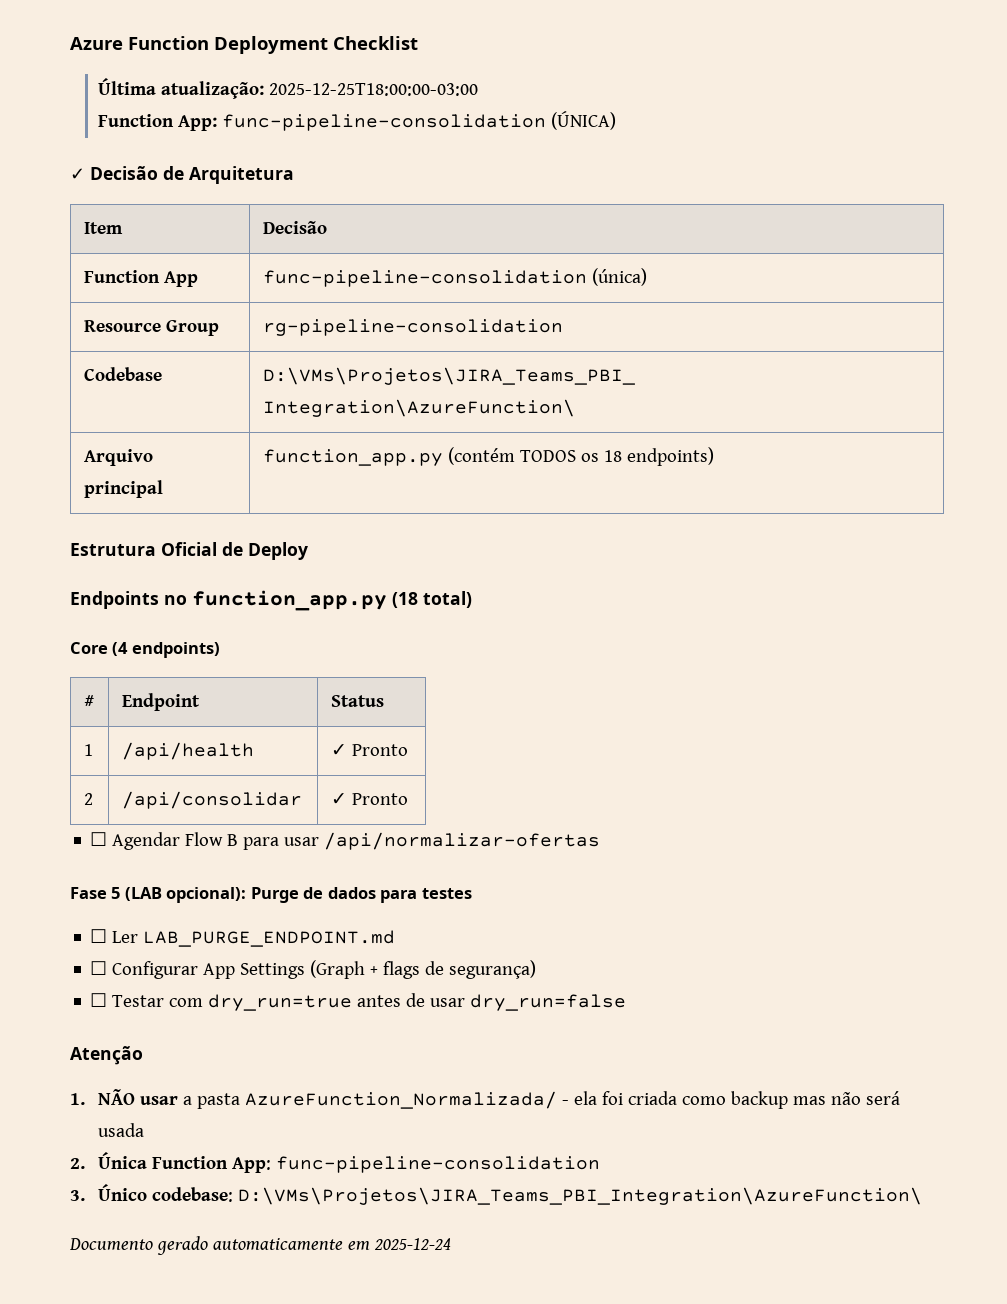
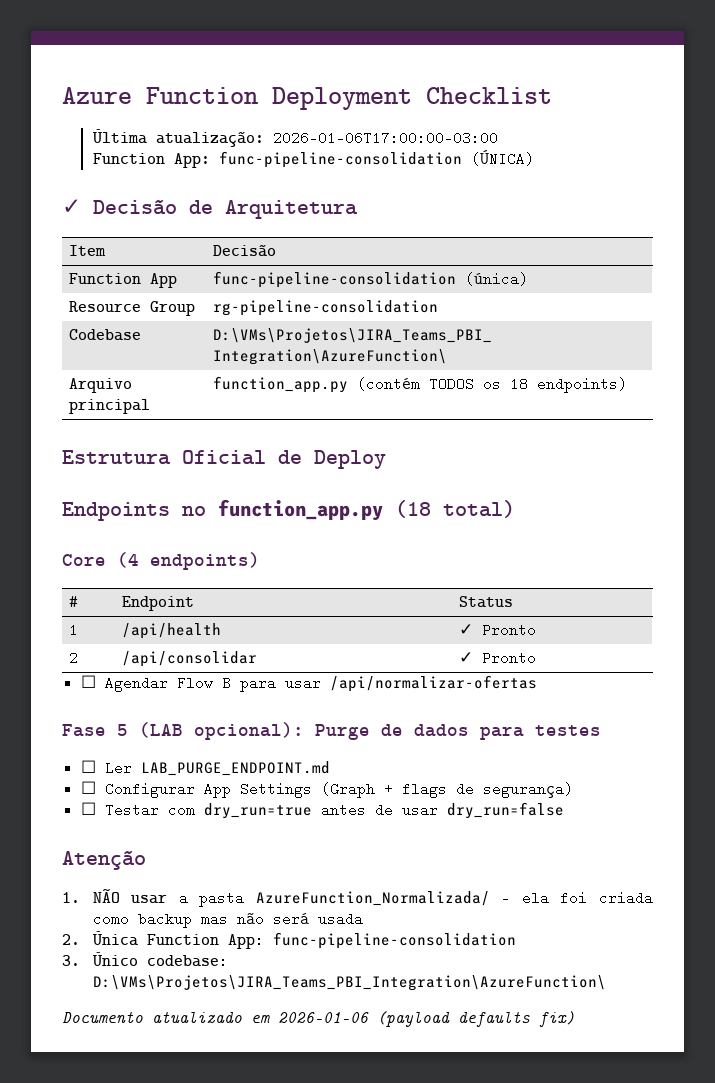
- Última atualização: 2025-12-25T18:00:00-03:00
+ Última atualização: 2026-01-06T17:00:00-03:00
- Documento gerado automaticamente em 2025-12-24
+ Documento atualizado em 2026-01-06 (payload defaults fix)

